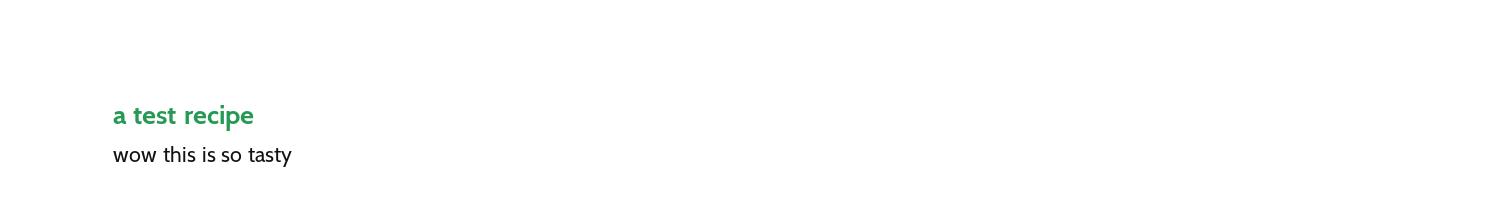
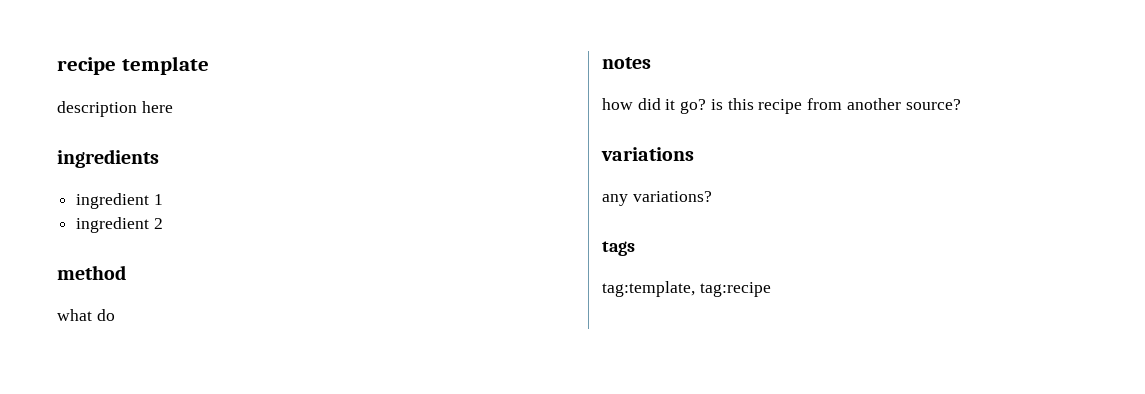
- a test recipe
- wow this is so tasty
+ recipe template
+ description here
+ ingredients
+ ingredient 1
+ ingredient 2
+ method
+ what do
+ notes
+ how did it go? is this recipe from another source?
+ variations
+ any variations?
+ tags
+ tag:template, tag:recipe

